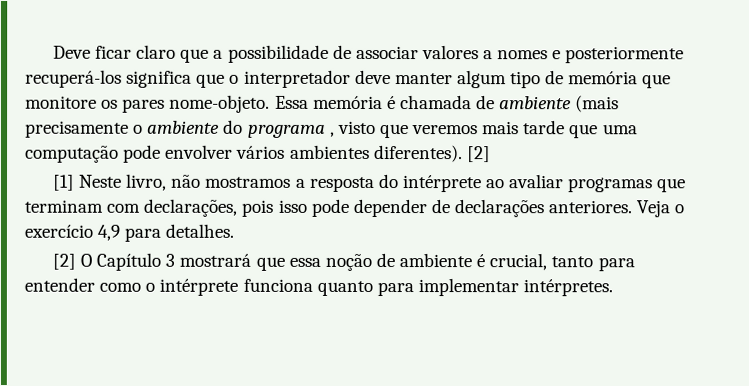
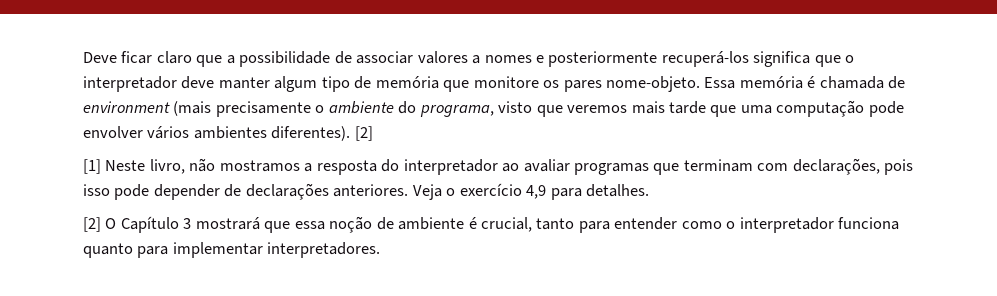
- Essa memória é chamada de ambiente (mais precisamente o ambiente do programa , visto que veremos mais tarde que uma computação pode envolver vários ambientes diferentes).
+ Essa memória é chamada de environment (mais precisamente o ambiente do programa, visto que veremos mais tarde que uma computação pode envolver vários ambientes diferentes).
- [1] Neste livro, não mostramos a resposta do intérprete ao avaliar programas que terminam com declarações, pois isso pode depender de declarações anteriores.
+ [1] Neste livro, não mostramos a resposta do interpretador ao avaliar programas que terminam com declarações, pois isso pode depender de declarações anteriores.
- [2] O Capítulo 3 mostrará que essa noção de ambiente é crucial, tanto para entender como o intérprete funciona quanto para implementar intérpretes.
+ [2] O Capítulo 3 mostrará que essa noção de ambiente é crucial, tanto para entender como o interpretador funciona quanto para implementar interpretadores.

